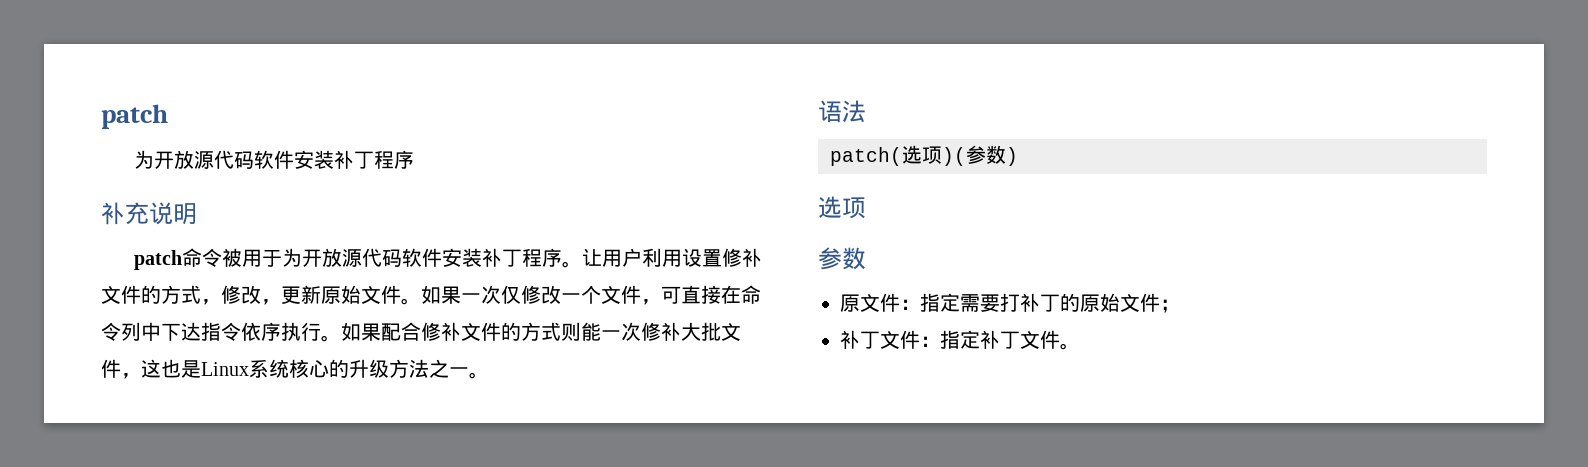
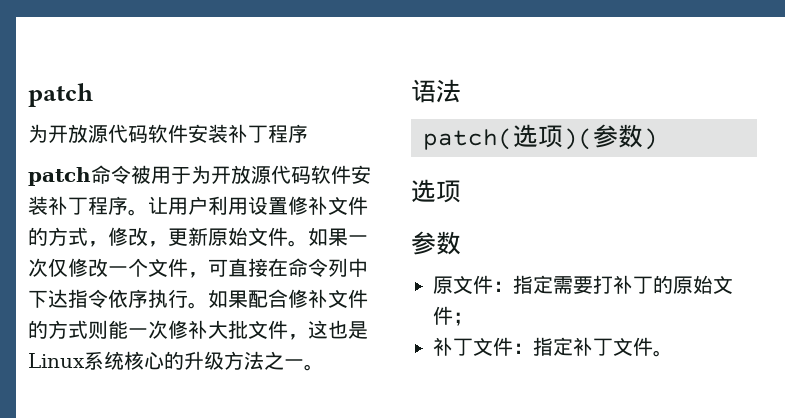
- 补充说明

